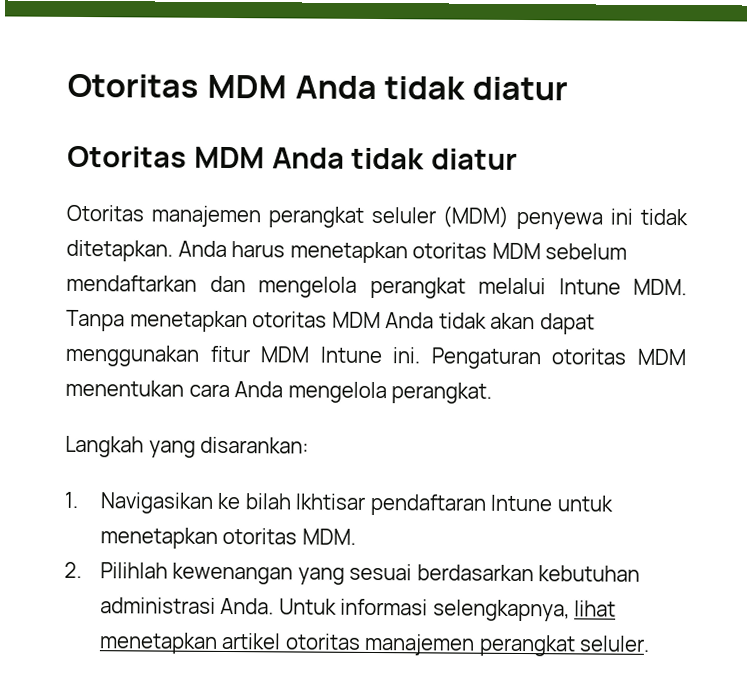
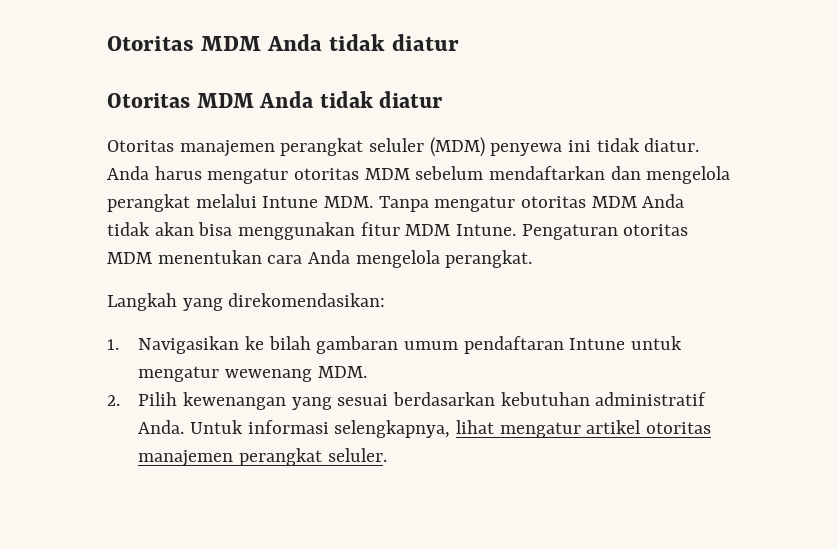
- Otoritas manajemen perangkat seluler (MDM) penyewa ini tidak ditetapkan.
+ Otoritas manajemen perangkat seluler (MDM) penyewa ini tidak diatur.
- Anda harus menetapkan otoritas MDM sebelum mendaftarkan dan mengelola perangkat melalui Intune MDM. Tanpa menetapkan otoritas MDM Anda tidak akan dapat menggunakan fitur MDM Intune ini.
+ Anda harus mengatur otoritas MDM sebelum mendaftarkan dan mengelola perangkat melalui Intune MDM. Tanpa mengatur otoritas MDM Anda tidak akan bisa menggunakan fitur MDM Intune.
- Langkah yang disarankan:
+ Langkah yang direkomendasikan:
- 1. Navigasikan ke bilah Ikhtisar pendaftaran Intune untuk menetapkan otoritas MDM.
+ 1. Navigasikan ke bilah gambaran umum pendaftaran Intune untuk mengatur wewenang MDM.
- 2. Pilihlah kewenangan yang sesuai berdasarkan kebutuhan administrasi Anda.
+ 2. Pilih kewenangan yang sesuai berdasarkan kebutuhan administratif Anda.
- Untuk informasi selengkapnya, lihat menetapkan artikel otoritas manajemen perangkat seluler.
+ Untuk informasi selengkapnya, lihat mengatur artikel otoritas manajemen perangkat seluler.

